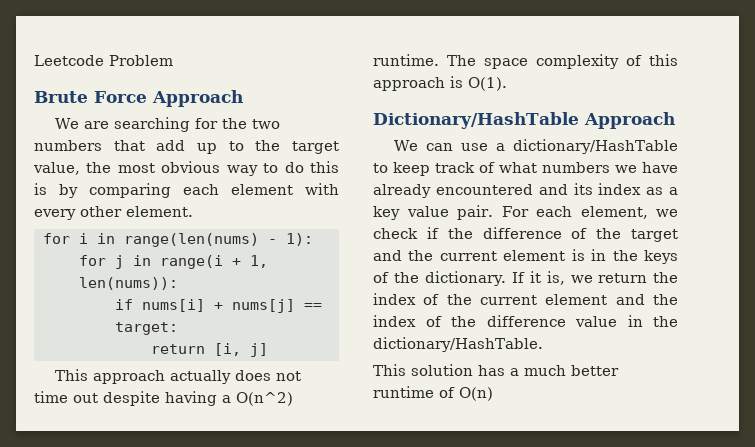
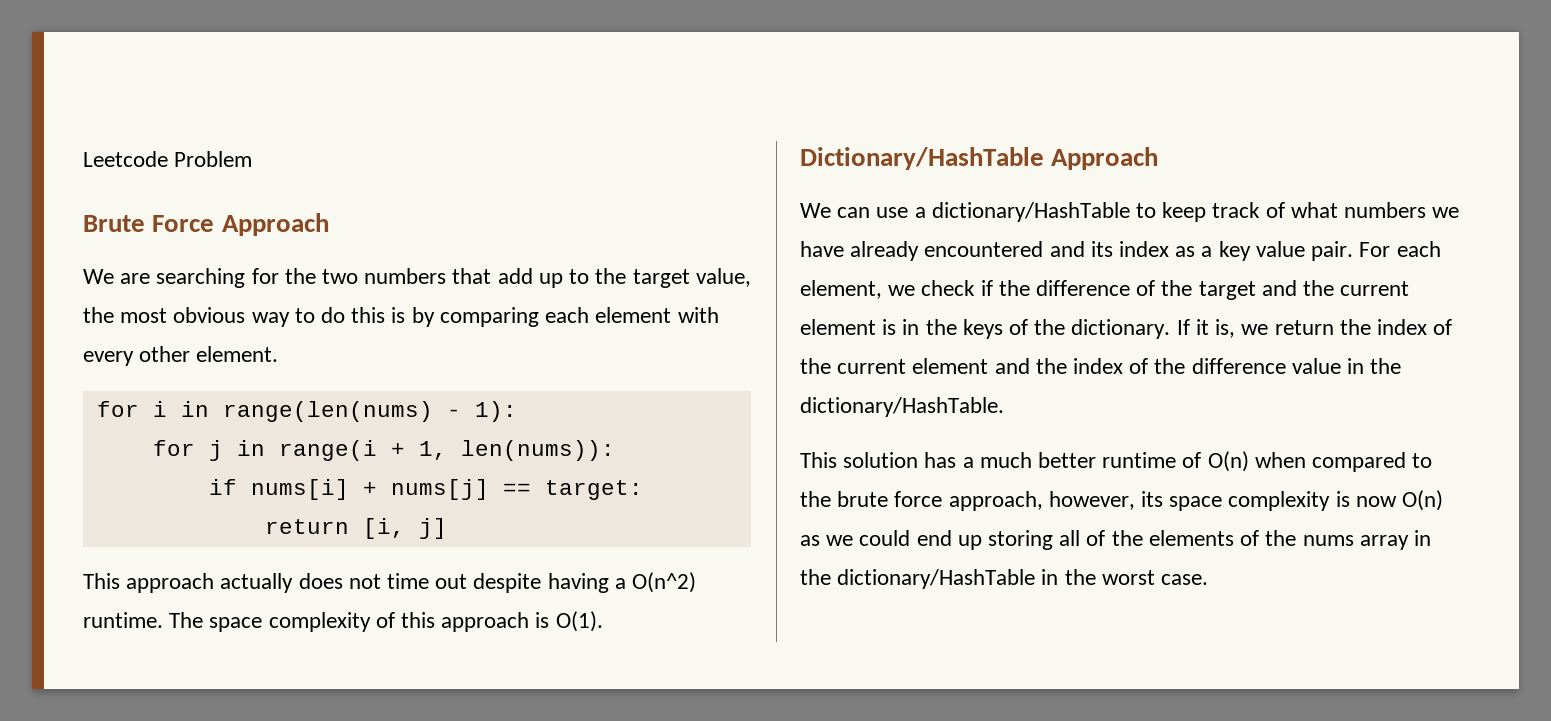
- This solution has a much better runtime of O(n)
+ This solution has a much better runtime of O(n) when compared to the brute force approach, however, its space complexity is now O(n) as we could end up storing all of the elements of the nums array in the dictionary/HashTable in the worst case.

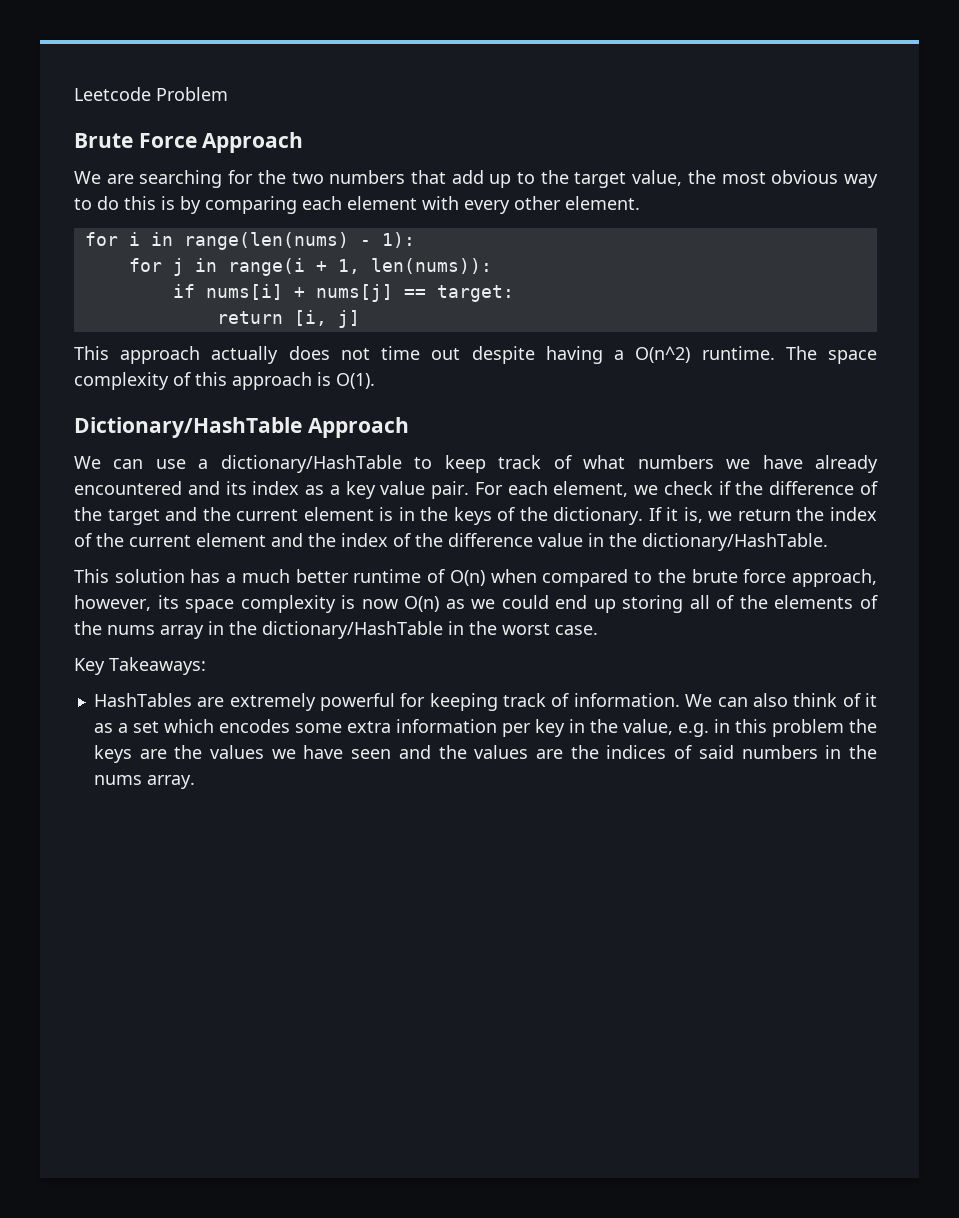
+ Key Takeaways:
+ HashTables are extremely powerful for keeping track of information. We can also think of it as a set which encodes some extra information per key in the value, e.g. in this problem the keys are the values we have seen and the values are the indices of said numbers in the nums array.

